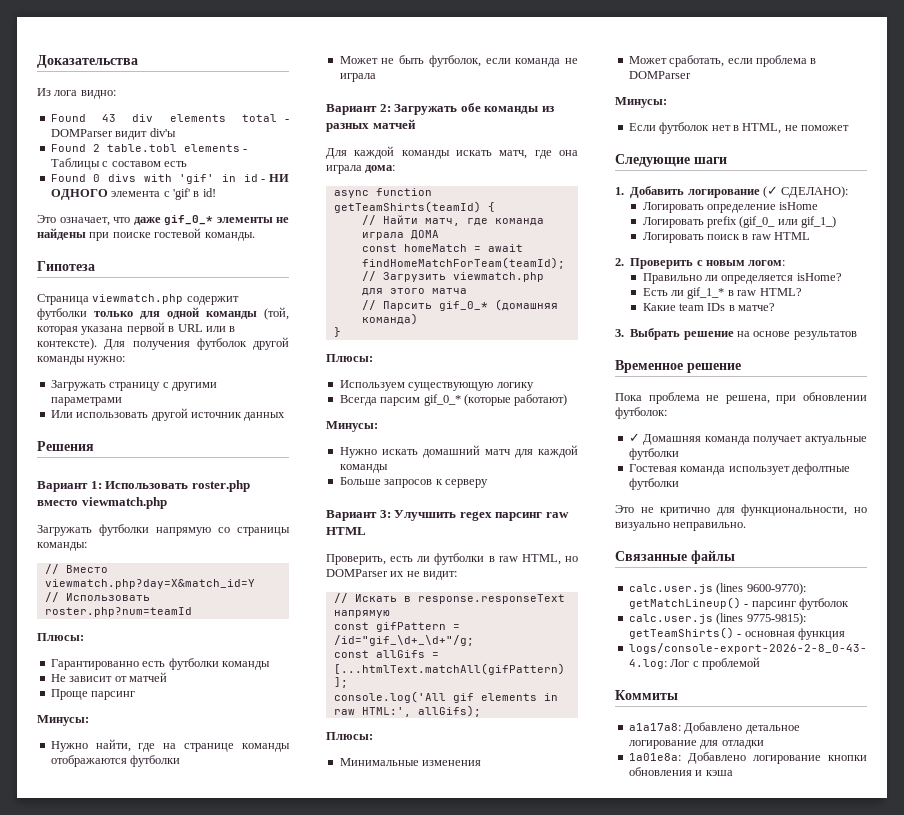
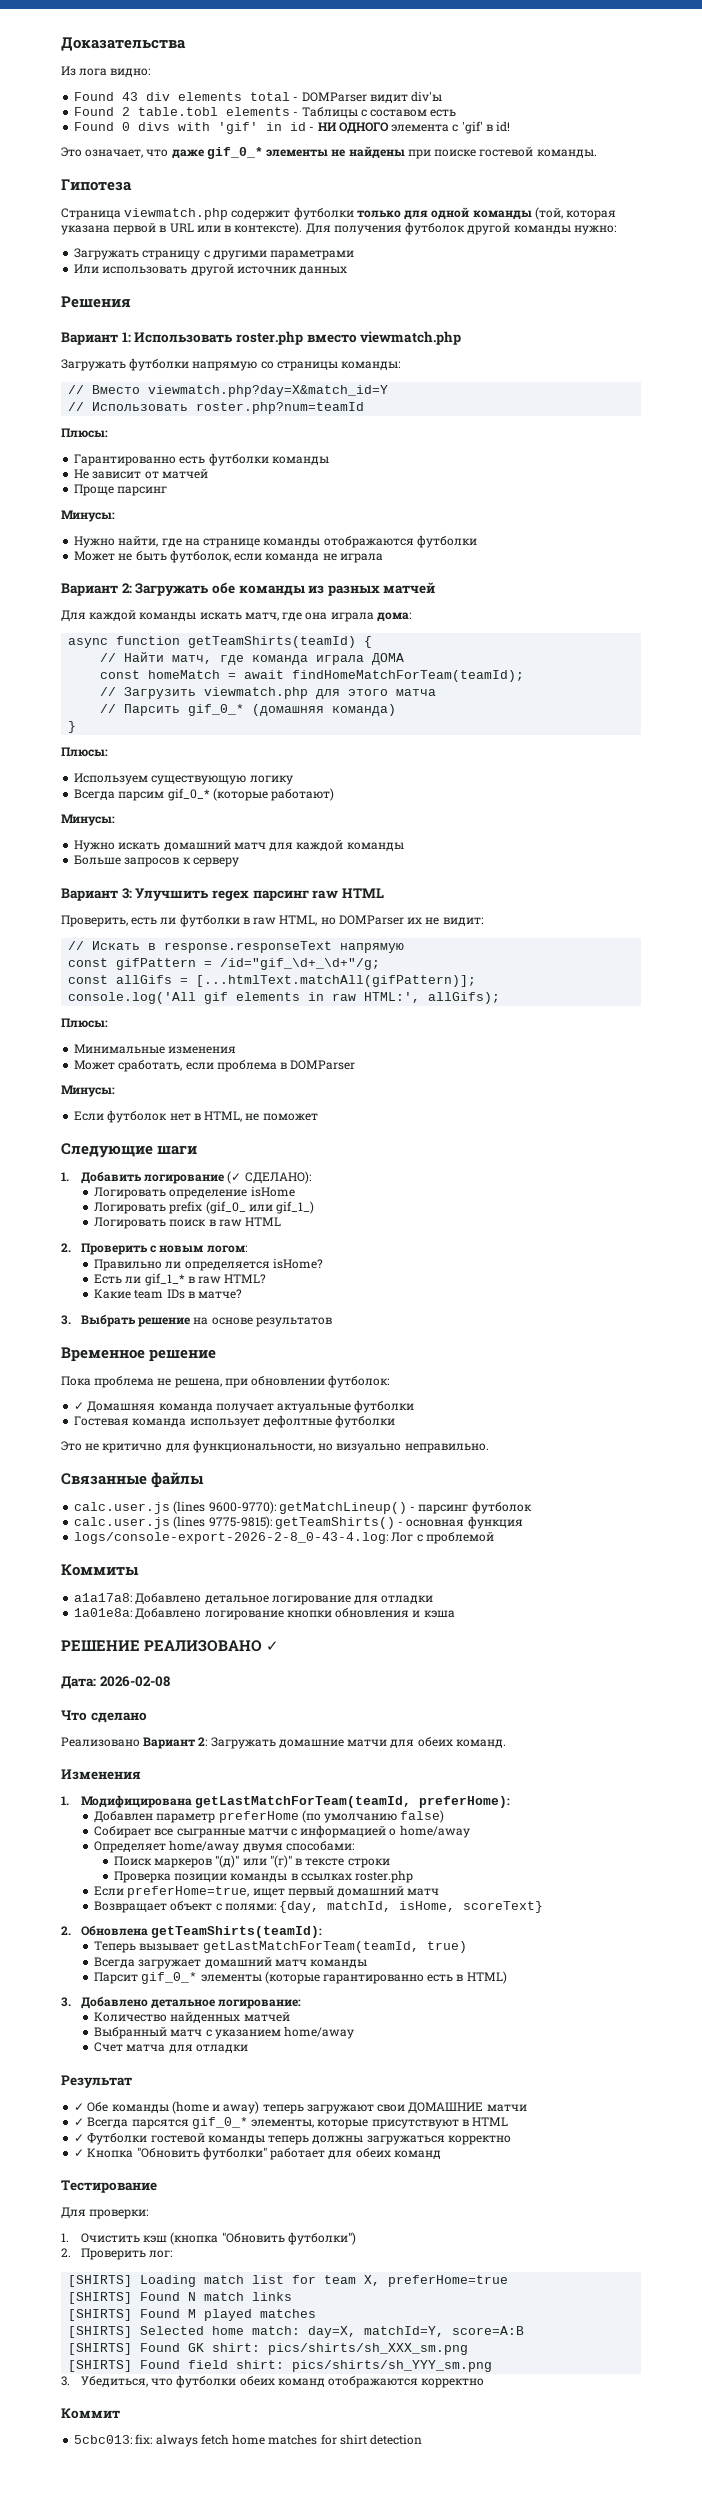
+ РЕШЕНИЕ РЕАЛИЗОВАНО ✓
+ Дата: 2026-02-08
+ Что сделано
+ Реализовано Вариант 2: Загружать домашние матчи для обеих команд.
+ Изменения
+ 1. Модифицирована getLastMatchForTeam(teamId, preferHome):
+ Добавлен параметр preferHome (по умолчанию false)
+ Собирает все сыгранные матчи с информацией о home/away
+ Определяет home/away двумя способами:
+ Поиск маркеров "(д)" или "(г)" в тексте строки
+ Проверка позиции команды в ссылках roster.php
+ Если preferHome=true, ищет первый домашний матч
+ Возвращает объект с полями: {day, matchId, isHome, scoreText}
+ 2. Обновлена getTeamShirts(teamId):
+ Теперь вызывает getLastMatchForTeam(teamId, true)
+ Всегда загружает домашний матч команды
+ Парсит gif_0_* элементы (которые гарантированно есть в HTML)
+ 3. Добавлено детальное логирование:
+ Количество найденных матчей
+ Выбранный матч с указанием home/away
+ Счет матча для отладки
+ Результат
+ ✓ Обе команды (home и away) теперь загружают свои ДОМАШНИЕ матчи
+ ✓ Всегда парсятся gif_0_* элементы, которые присутствуют в HTML
+ ✓ Футболки гостевой команды теперь должны загружаться корректно
+ ✓ Кнопка "Обновить футболки" работает для обеих команд
+ Тестирование
+ Для проверки:
+ 1. Очистить кэш (кнопка "Обновить футболки")
+ 2. Проверить лог:
+ [SHIRTS] Loading match list for team X, preferHome=true
+ [SHIRTS] Found N match links
+ [SHIRTS] Found M played matches
+ [SHIRTS] Selected home match: day=X, matchId=Y, score=A:B
+ [SHIRTS] Found GK shirt: pics/shirts/sh_XXX_sm.png
+ [SHIRTS] Found field shirt: pics/shirts/sh_YYY_sm.png
+ 3. Убедиться, что футболки обеих команд отображаются корректно
+ Коммит
+ 5cbc013: fix: always fetch home matches for shirt detection

